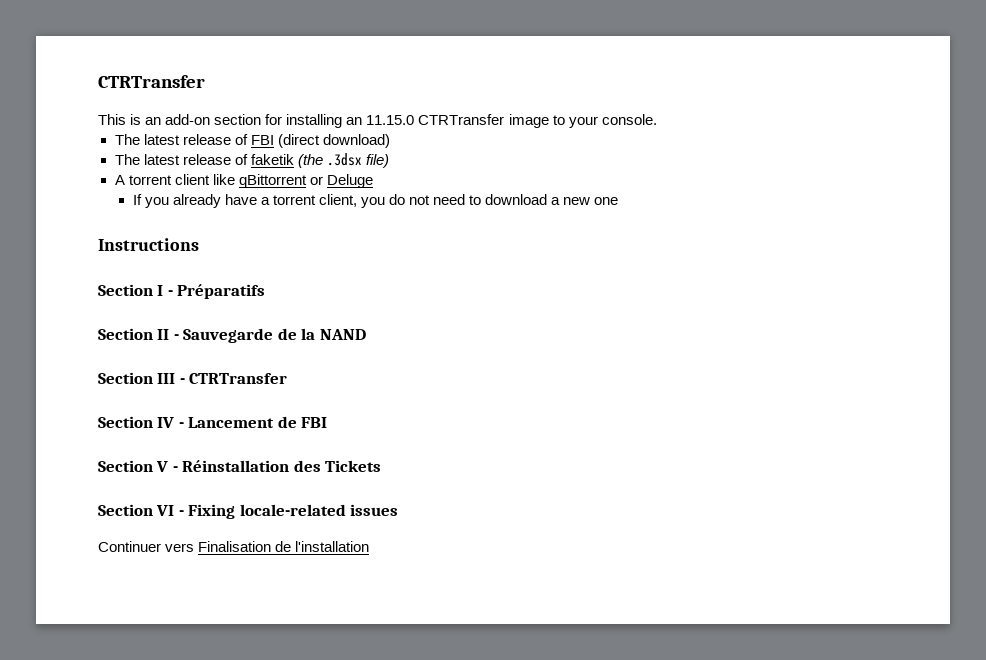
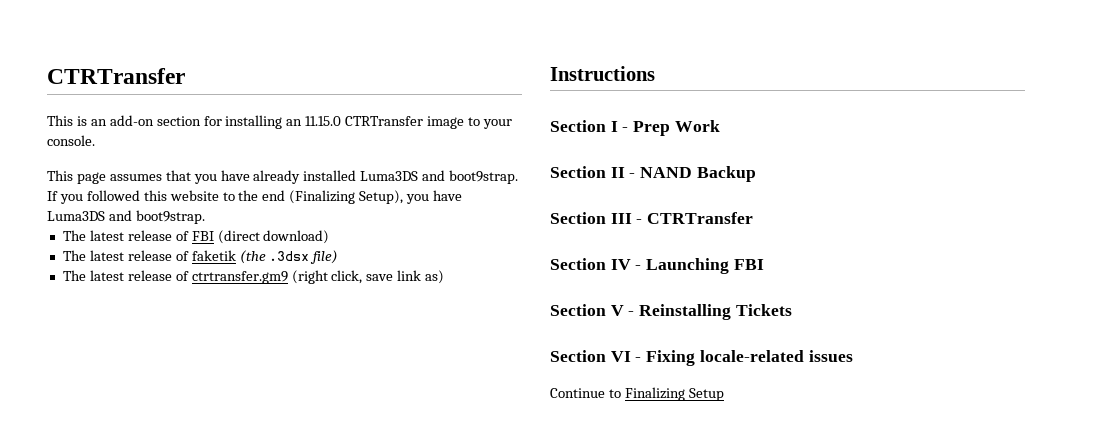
+ This page assumes that you have already installed Luma3DS and boot9strap. If you followed this website to the end (Finalizing Setup), you have Luma3DS and boot9strap.
- A torrent client like qBittorrent or Deluge
- If you already have a torrent client, you do not need to download a new one
+ The latest release of ctrtransfer.gm9 (right click, save link as)
- Section I - Préparatifs
+ Section I - Prep Work
- Section II - Sauvegarde de la NAND
+ Section II - NAND Backup
- Section IV - Lancement de FBI
+ Section IV - Launching FBI
- Section V - Réinstallation des Tickets
+ Section V - Reinstalling Tickets
- Continuer vers Finalisation de l'installation
+ Continue to Finalizing Setup

